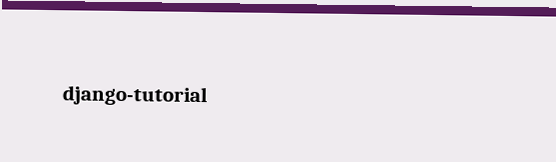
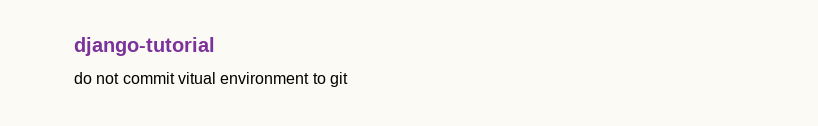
+ do not commit vitual environment to git

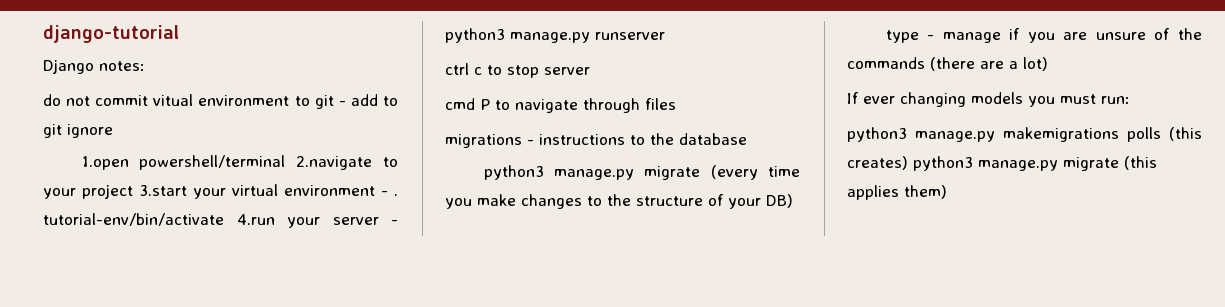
+ Django notes:
- do not commit vitual environment to git
+ do not commit vitual environment to git - add to git ignore
+ 1.open powershell/terminal 2.navigate to your project 3.start your virtual environment - . tutorial-env/bin/activate 4.run your server - python3 manage.py runserver
+ ctrl c to stop server
+ cmd P to navigate through files
+ migrations - instructions to the database
+ python3 manage.py migrate (every time you make changes to the structure of your DB)
+ type - manage if you are unsure of the commands (there are a lot)
+ If ever changing models you must run:
+ python3 manage.py makemigrations polls (this creates) python3 manage.py migrate (this applies them)

